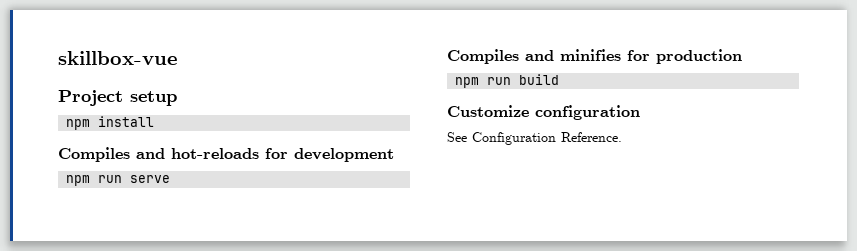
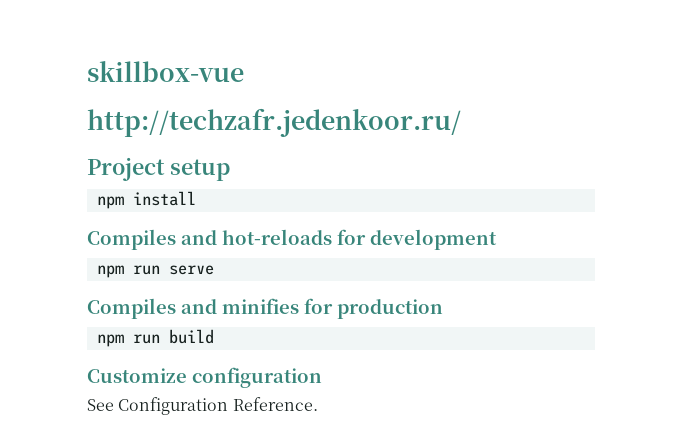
+ http://techzafr.jedenkoor.ru/

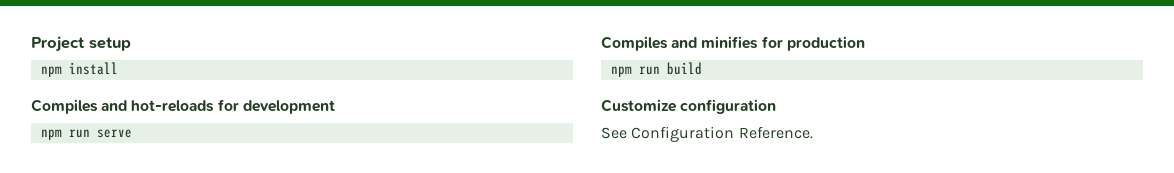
- skillbox-vue
- http://techzafr.jedenkoor.ru/

